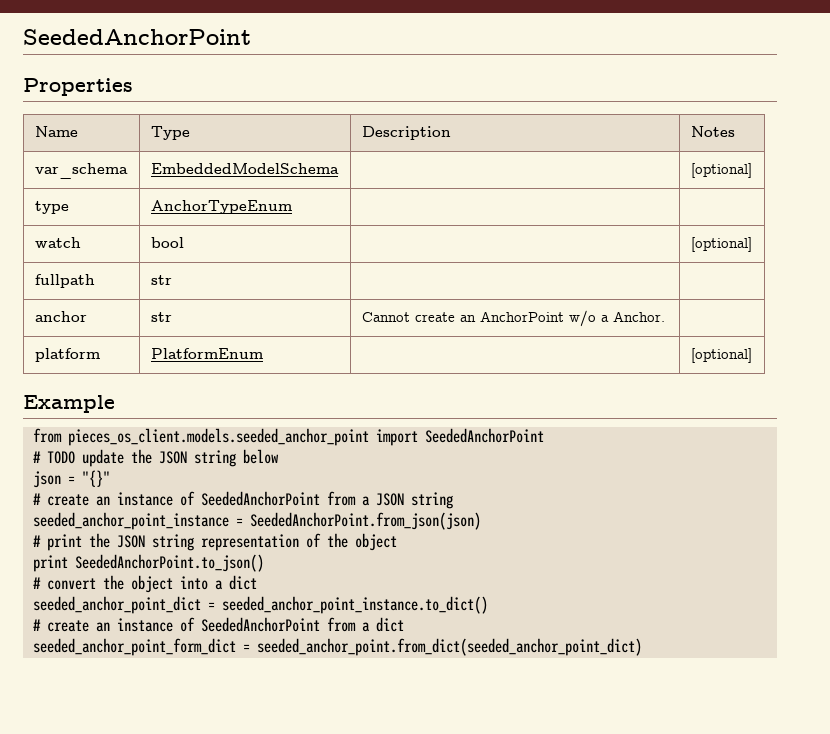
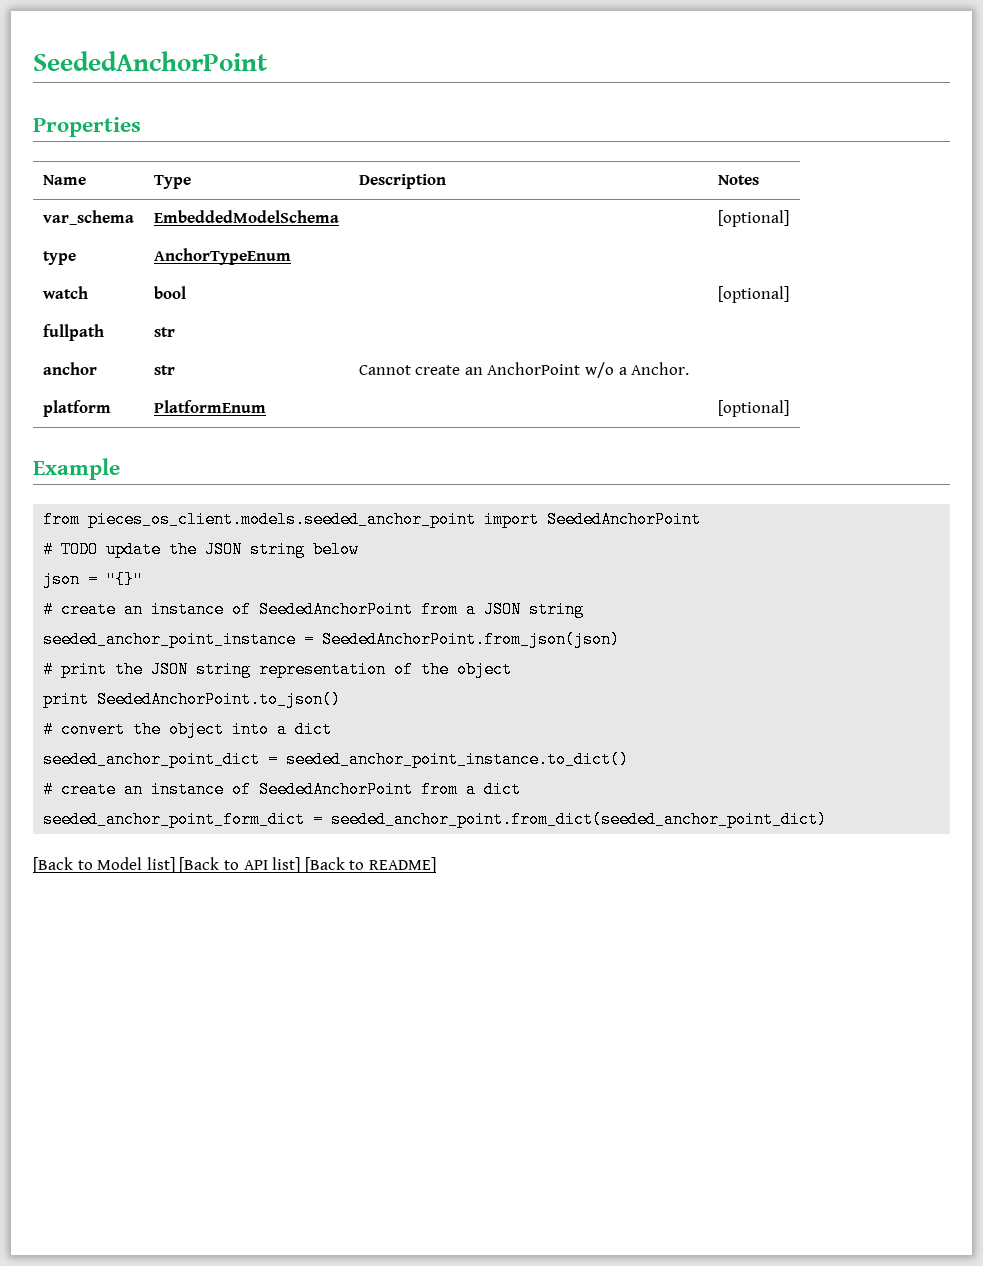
+ [Back to Model list] [Back to API list] [Back to README]

